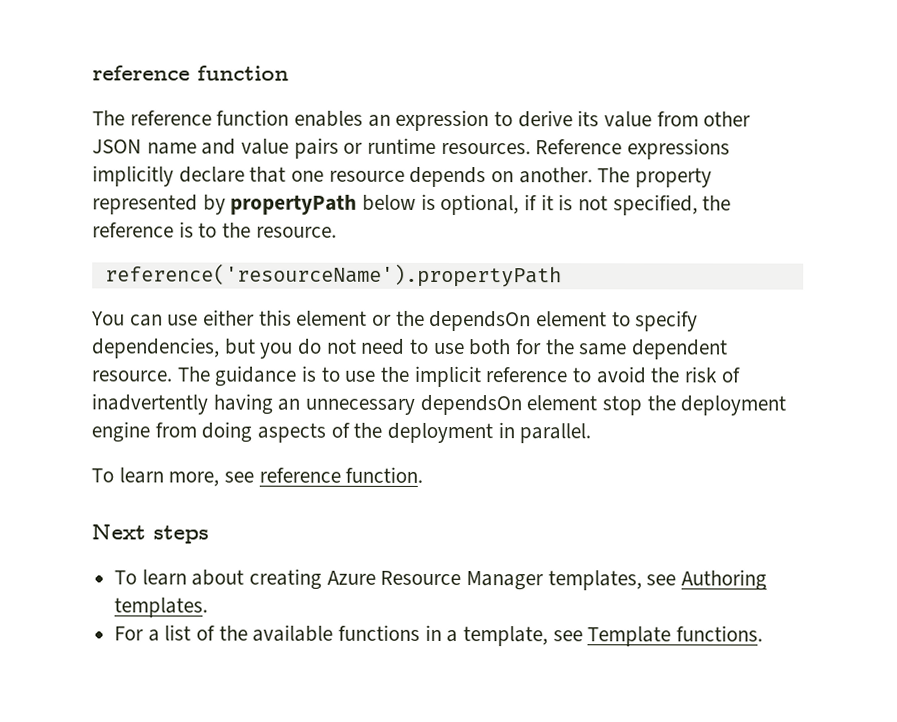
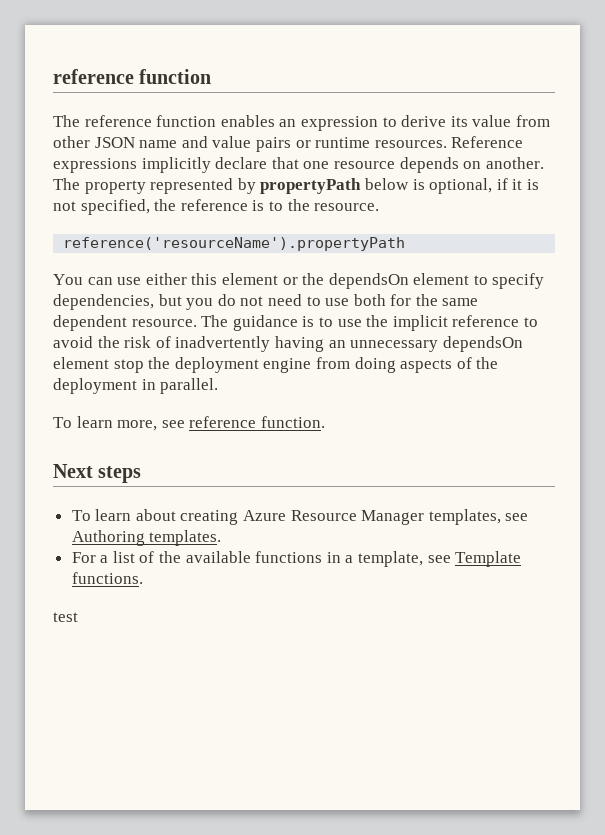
+ test

